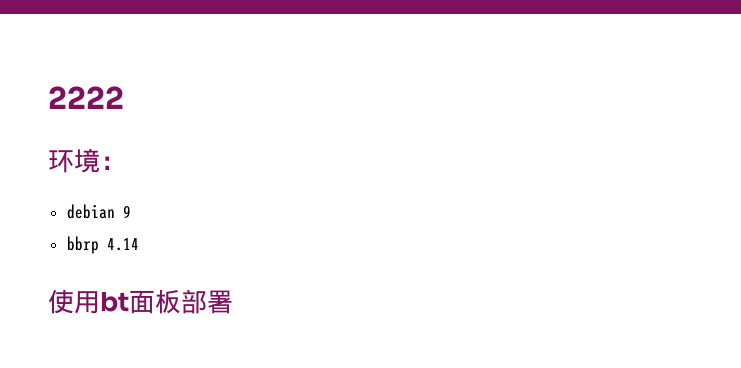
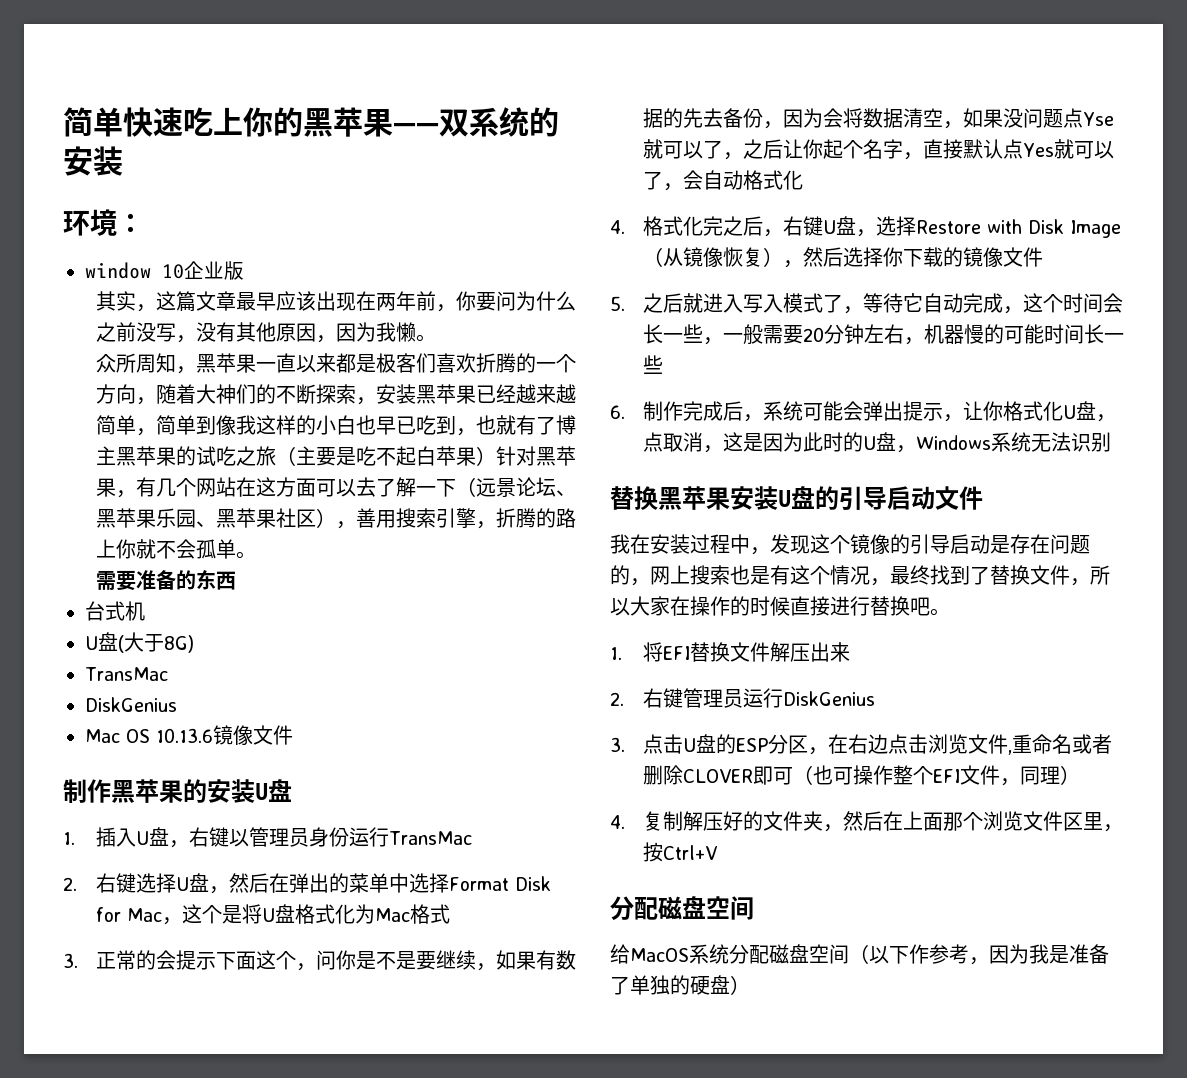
- 2222
+ 简单快速吃上你的黑苹果——双系统的安装
  环境：
- debian 9
- bbrp 4.14
- 使用bt面板部署
+ window 10企业版
+ 其实，这篇文章最早应该出现在两年前，你要问为什么之前没写，没有其他原因，因为我懒。
+ 众所周知，黑苹果一直以来都是极客们喜欢折腾的一个方向，随着大神们的不断探索，安装黑苹果已经越来越简单，简单到像我这样的小白也早已吃到，也就有了博主黑苹果的试吃之旅（主要是吃不起白苹果）针对黑苹果，有几个网站在这方面可以去了解一下（远景论坛、黑苹果乐园、黑苹果社区），善用搜索引擎，折腾的路上你就不会孤单。
+ 需要准备的东西
+ 台式机
+ U盘(大于8G)
+ TransMac
+ DiskGenius
+ Mac OS 10.13.6镜像文件
+ 制作黑苹果的安装U盘
+ 1.插入U盘，右键以管理员身份运行TransMac
+ 2.右键选择U盘，然后在弹出的菜单中选择Format Disk for Mac，这个是将U盘格式化为Mac格式
+ 3.正常的会提示下面这个，问你是不是要继续，如果有数据的先去备份，因为会将数据清空，如果没问题点Yse就可以了，之后让你起个名字，直接默认点Yes就可以了，会自动格式化
+ 4.格式化完之后，右键U盘，选择Restore with Disk Image（从镜像恢复），然后选择你下载的镜像文件
+ 5.之后就进入写入模式了，等待它自动完成，这个时间会长一些，一般需要20分钟左右，机器慢的可能时间长一些
+ 6.制作完成后，系统可能会弹出提示，让你格式化U盘，点取消，这是因为此时的U盘，Windows系统无法识别
+ 替换黑苹果安装U盘的引导启动文件
+ 我在安装过程中，发现这个镜像的引导启动是存在问题的，网上搜索也是有这个情况，最终找到了替换文件，所以大家在操作的时候直接进行替换吧。
+ 1.将EFI替换文件解压出来
+ 2.右键管理员运行DiskGenius
+ 3.点击U盘的ESP分区，在右边点击浏览文件,重命名或者删除CLOVER即可（也可操作整个EFI文件，同理）
+ 4.复制解压好的文件夹，然后在上面那个浏览文件区里，按Ctrl+V
+ 分配磁盘空间
+ 给MacOS系统分配磁盘空间（以下作参考，因为我是准备了单独的硬盘）

